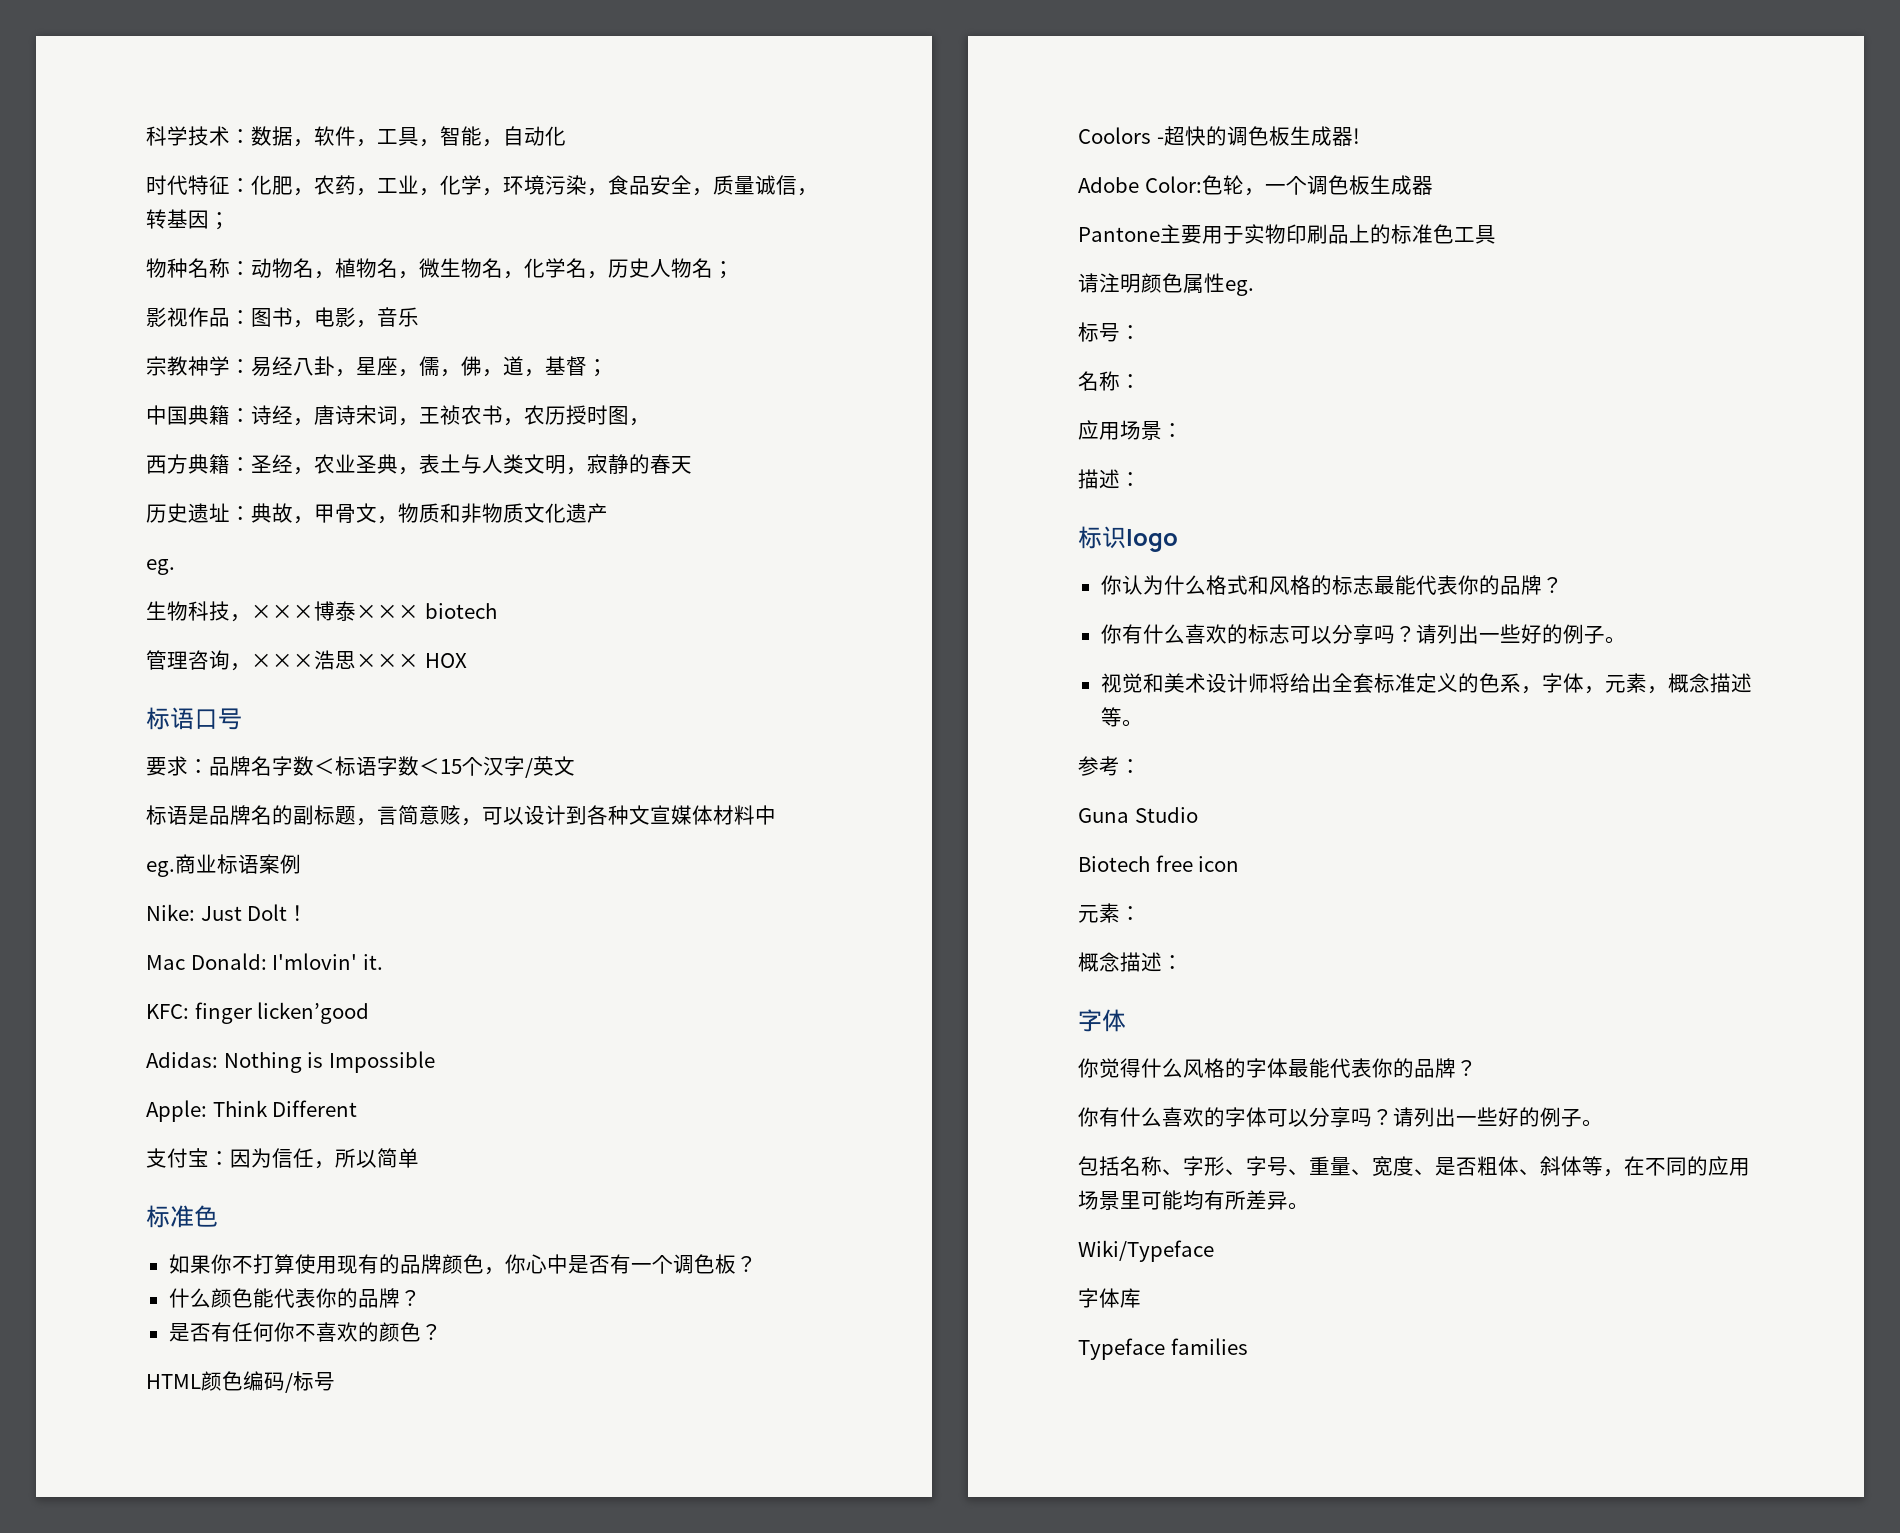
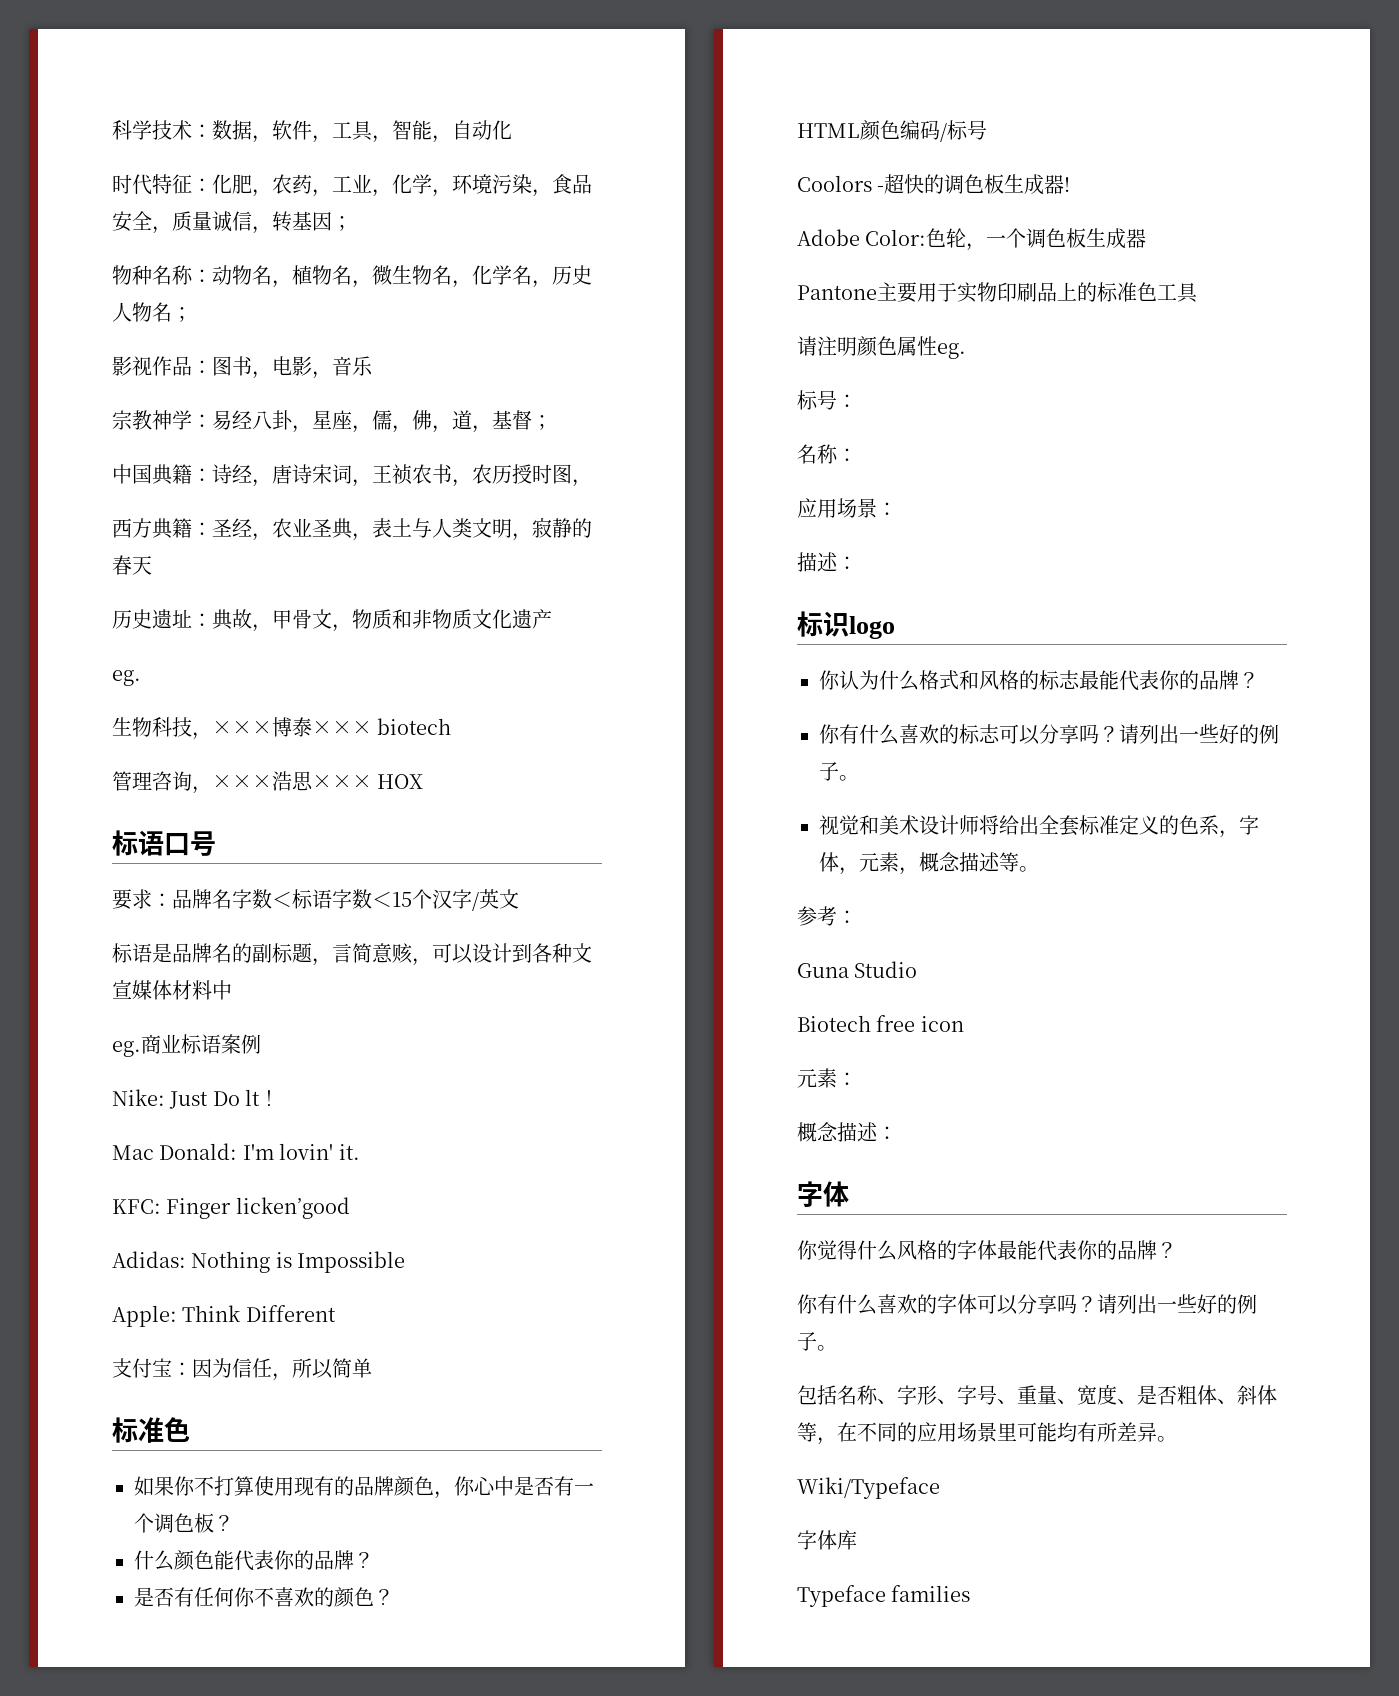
- Nike: Just Dolt！
+ Nike: Just Do lt！
- Mac Donald: I'mlovin' it.
+ Mac Donald: I'm lovin' it.
- KFC: finger licken’good
+ KFC: Finger licken’good

